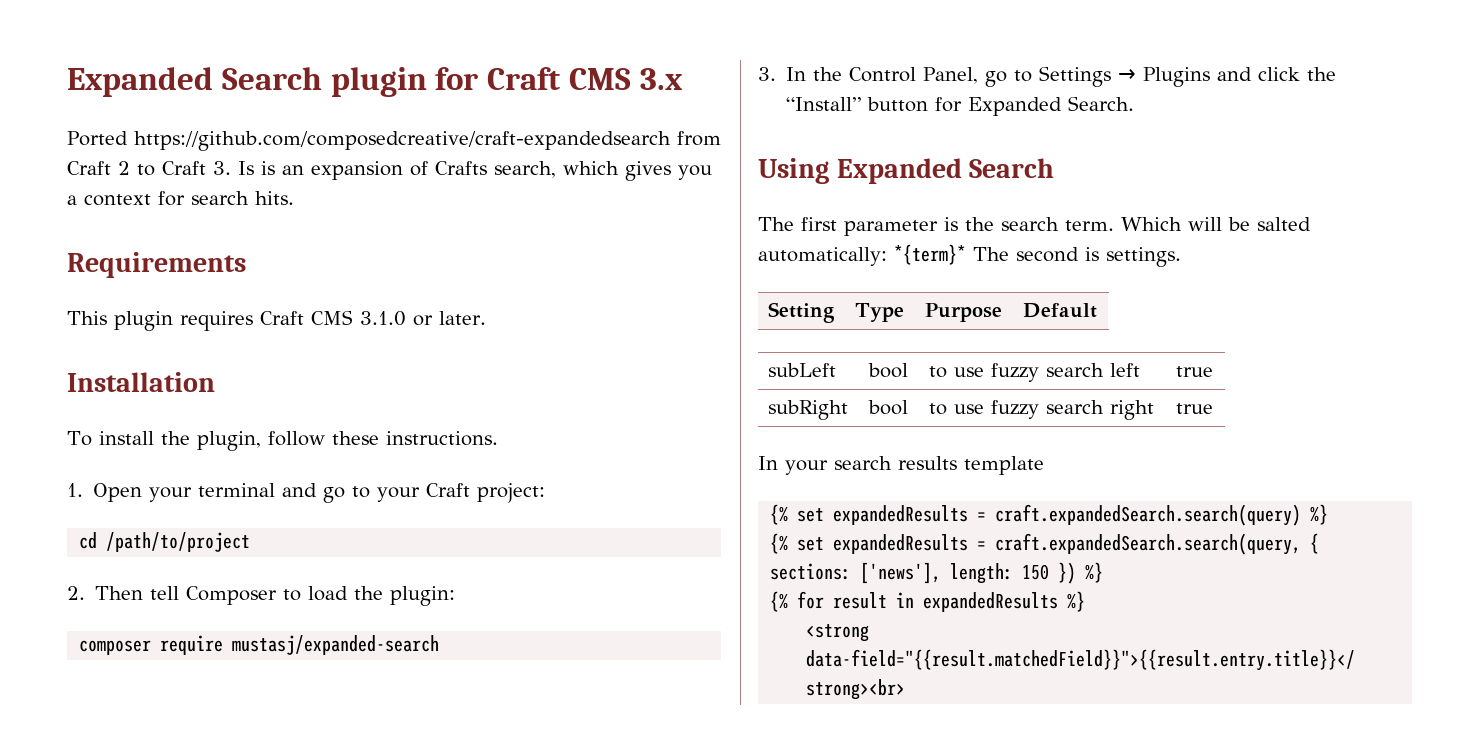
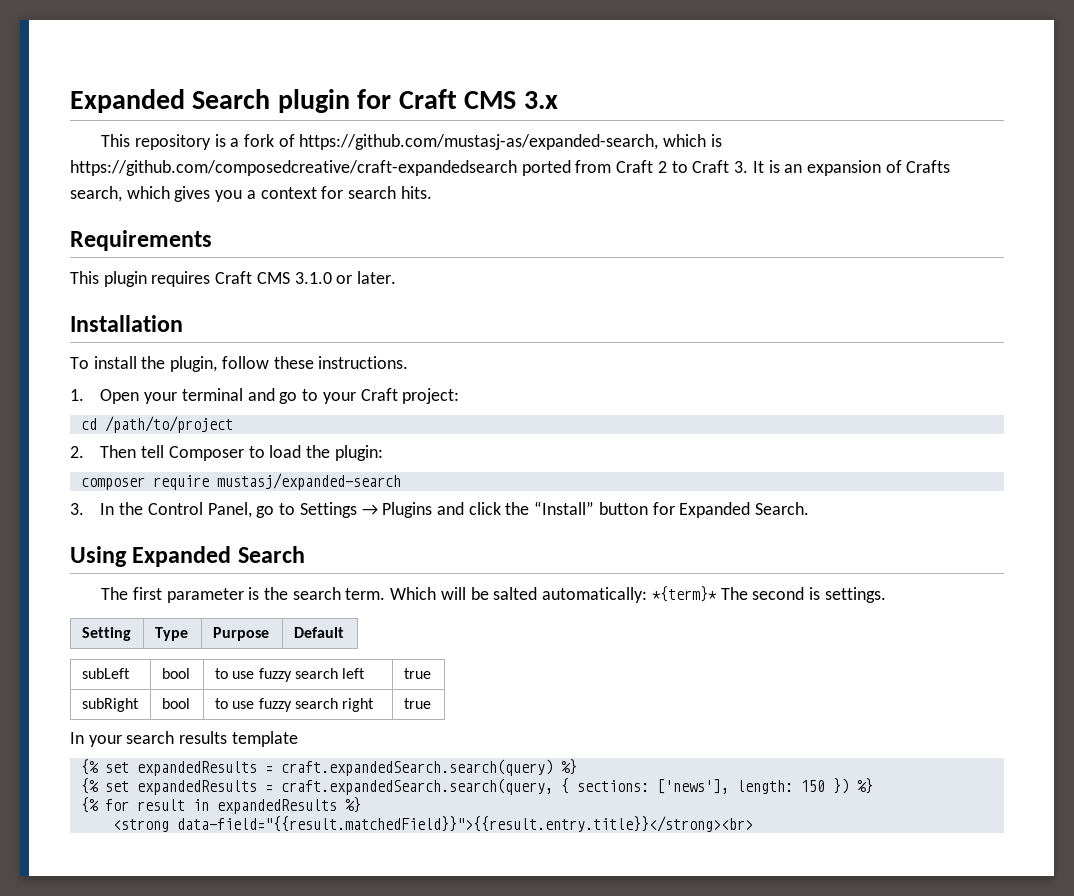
- Ported https://github.com/composedcreative/craft-expandedsearch from Craft 2 to Craft 3. Is is an expansion of Crafts search, which gives you a context for search hits.
+ This repository is a fork of https://github.com/mustasj-as/expanded-search, which is https://github.com/composedcreative/craft-expandedsearch ported from Craft 2 to Craft 3. It is an expansion of Crafts search, which gives you a context for search hits.

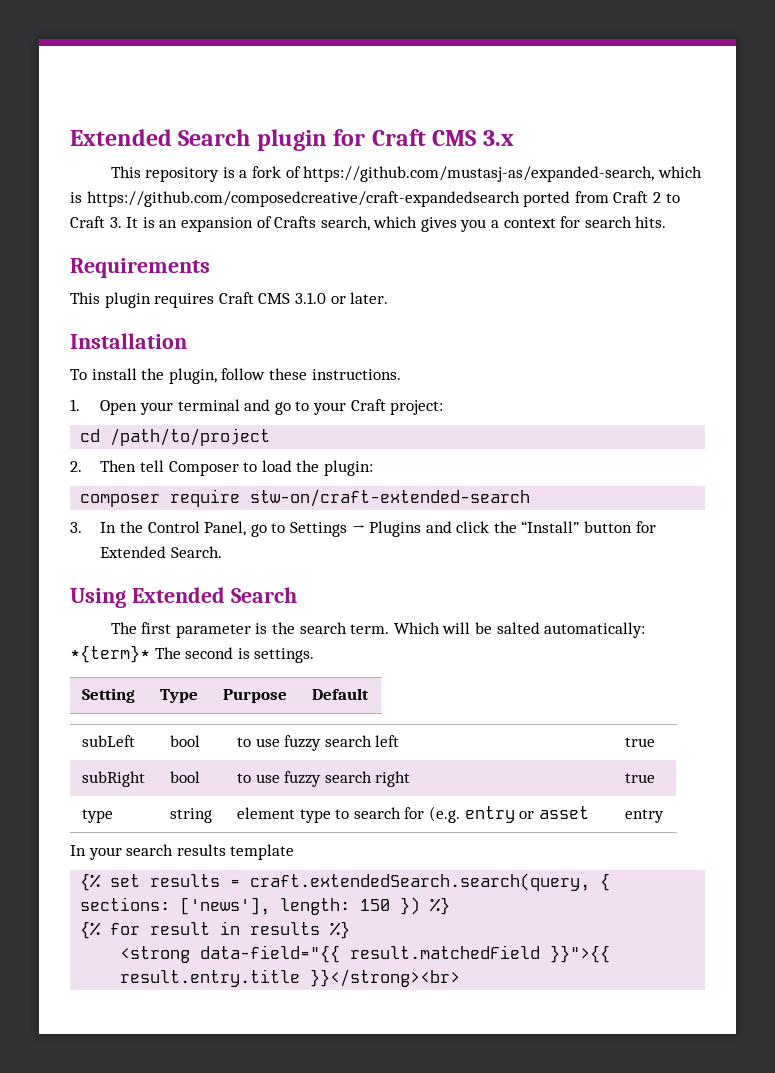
- Expanded Search plugin for Craft CMS 3.x
+ Extended Search plugin for Craft CMS 3.x
- composer require mustasj/expanded-search
+ composer require stw-on/craft-extended-search
- 3. In the Control Panel, go to Settings → Plugins and click the “Install” button for Expanded Search.
+ 3. In the Control Panel, go to Settings → Plugins and click the “Install” button for Extended Search.
- Using Expanded Search
+ Using Extended Search
+ type | string | element type to search for (e.g. entry or asset | entry
- {% set expandedResults = craft.expandedSearch.search(query) %}
- {% set expandedResults = craft.expandedSearch.search(query, { sections: ['news'], length: 150 }) %}
+ {% set results = craft.extendedSearch.search(query, { sections: ['news'], length: 150 }) %}
- {% for result in expandedResults %}
+ {% for result in results %}
- <strong data-field="{{result.matchedField}}">{{result.entry.title}}</strong><br>
+ <strong data-field="{{ result.matchedField }}">{{ result.entry.title }}</strong><br>

